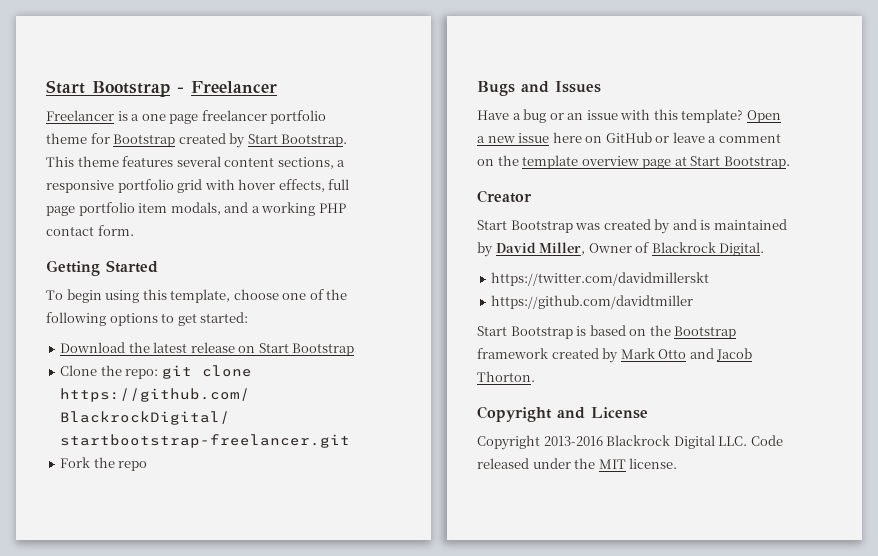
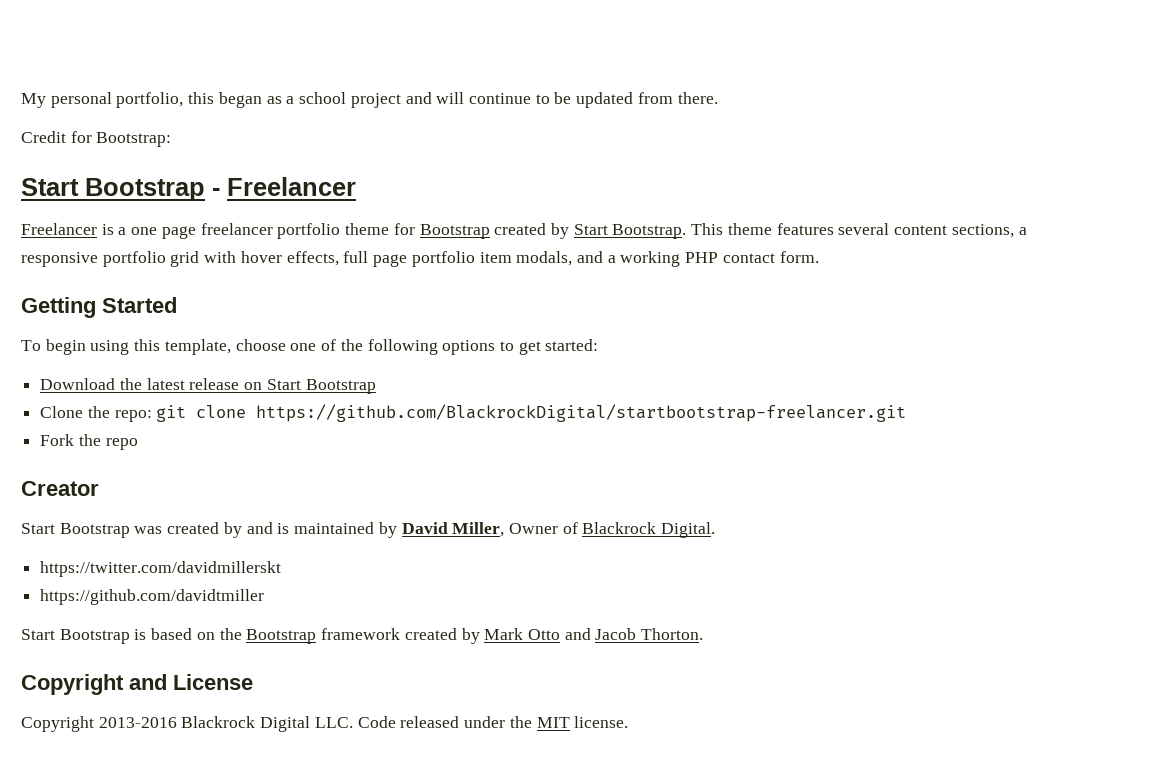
+ My personal portfolio, this began as a school project and will continue to be updated from there.
+ Credit for Bootstrap:
- Bugs and Issues
- Have a bug or an issue with this template? Open a new issue here on GitHub or leave a comment on the template overview page at Start Bootstrap.

